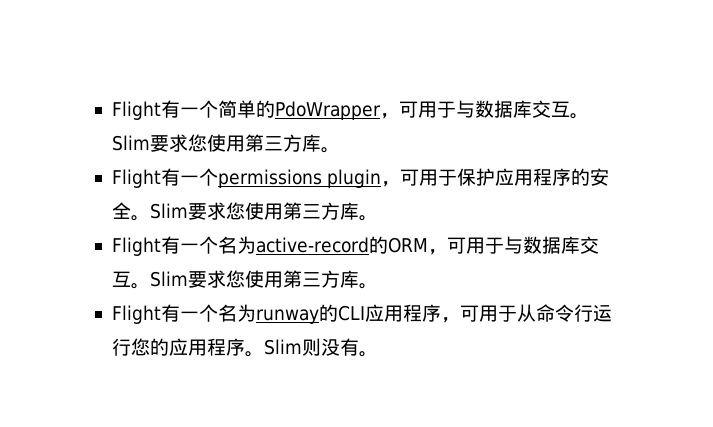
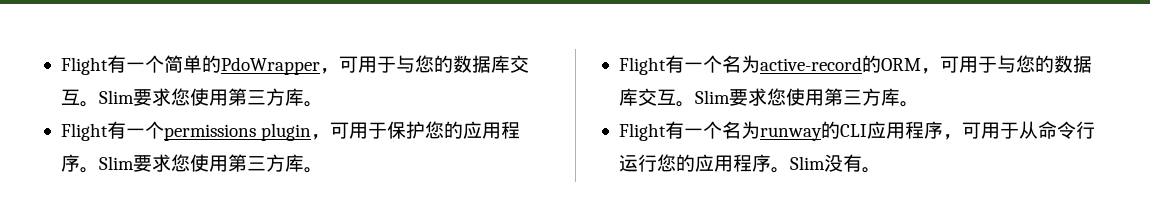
- Flight有一个简单的PdoWrapper，可用于与数据库交互。
+ Flight有一个简单的PdoWrapper，可用于与您的数据库交互。
- Flight有一个permissions plugin，可用于保护应用程序的安全。
+ Flight有一个permissions plugin，可用于保护您的应用程序。
- Flight有一个名为active-record的ORM，可用于与数据库交互。
+ Flight有一个名为active-record的ORM，可用于与您的数据库交互。
- Slim则没有。
+ Slim没有。

